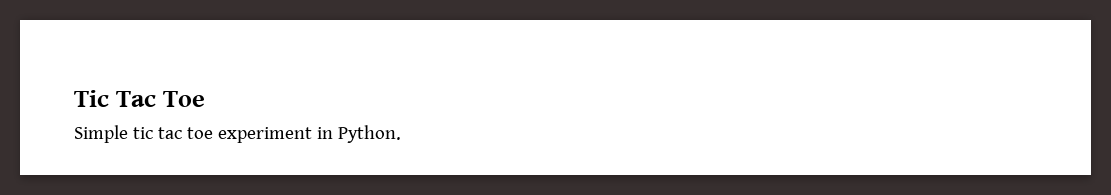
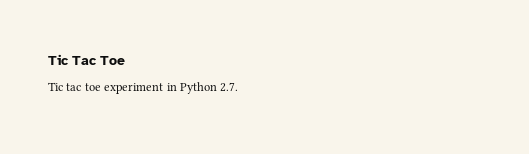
- Simple tic tac toe experiment in Python.
+ Tic tac toe experiment in Python 2.7.

